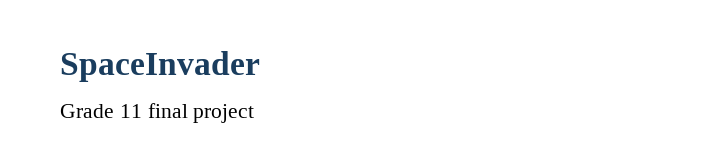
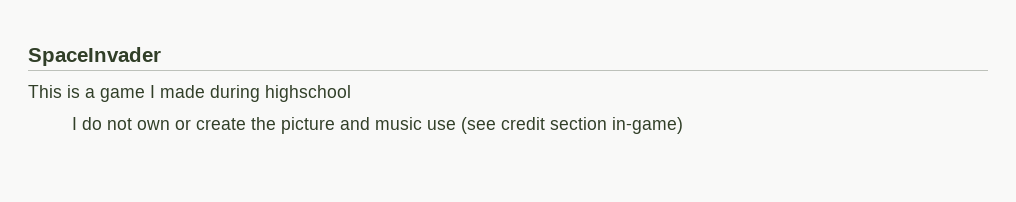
- Grade 11 final project
+ This is a game I made during highschool
+ I do not own or create the picture and music use (see credit section in-game)

